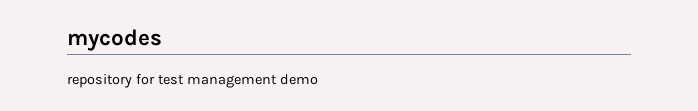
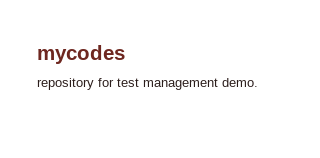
- repository for test management demo
+ repository for test management demo.

